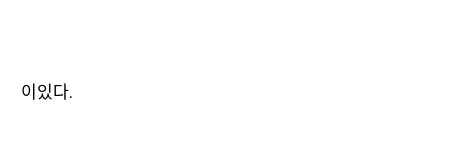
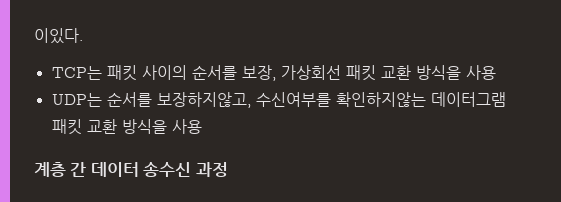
+ TCP는 패킷 사이의 순서를 보장, 가상회선 패킷 교환 방식을 사용
+ UDP는 순서를 보장하지않고, 수신여부를 확인하지않는 데이터그램 패킷 교환 방식을 사용
+ 계층 간 데이터 송수신 과정

